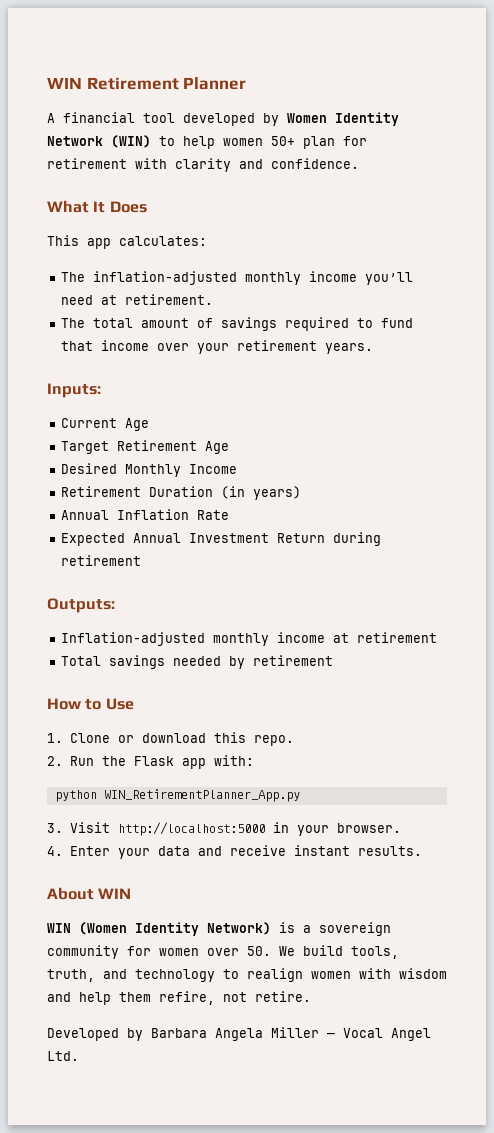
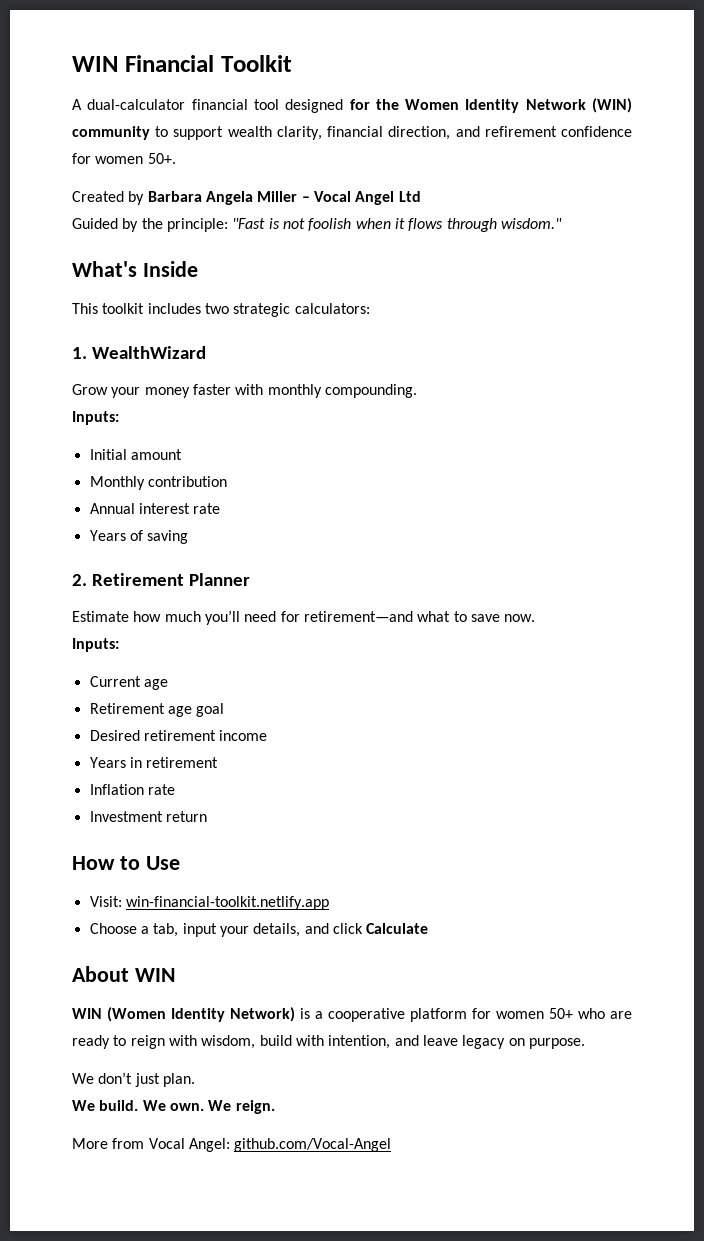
- WIN Retirement Planner
+ WIN Financial Toolkit
- A financial tool developed by Women Identity Network (WIN) to help women 50+ plan for retirement with clarity and confidence.
- What It Does
- This app calculates:
- The inflation-adjusted monthly income you’ll need at retirement.
- The total amount of savings required to fund that income over your retirement years.
+ A dual-calculator financial tool designed for the Women Identity Network (WIN) community to support wealth clarity, financial direction, and refirement confidence for women 50+.
+ Created by Barbara Angela Miller – Vocal Angel Ltd
+ Guided by the principle: "Fast is not foolish when it flows through wisdom."
+ What's Inside
+ This toolkit includes two strategic calculators:
+ 1. WealthWizard
+ Grow your money faster with monthly compounding.
  Inputs:
- Current Age
- Target Retirement Age
- Desired Monthly Income
- Retirement Duration (in years)
- Annual Inflation Rate
- Expected Annual Investment Return during retirement
- Outputs:
- Inflation-adjusted monthly income at retirement
- Total savings needed by retirement
+ Initial amount
+ Monthly contribution
+ Annual interest rate
+ Years of saving
+ 2. Retirement Planner
+ Estimate how much you’ll need for retirement—and what to save now.
+ Inputs:
+ Current age
+ Retirement age goal
+ Desired retirement income
+ Years in retirement
+ Inflation rate
+ Investment return
  How to Use
- 1. Clone or download this repo.
- 2. Run the Flask app with:
- python WIN_RetirementPlanner_App.py
- 3. Visit http://localhost:5000 in your browser.
- 4. Enter your data and receive instant results.
+ Visit: win-financial-toolkit.netlify.app
+ Choose a tab, input your details, and click Calculate
- WIN (Women Identity Network) is a sovereign community for women over 50. We build tools, truth, and technology to realign women with wisdom and help them refire, not retire.
- Developed by Barbara Angela Miller — Vocal Angel Ltd.
+ WIN (Women Identity Network) is a cooperative platform for women 50+ who are ready to reign with wisdom, build with intention, and leave legacy on purpose.
+ We don’t just plan.
+ We build. We own. We reign.
+ More from Vocal Angel: github.com/Vocal-Angel

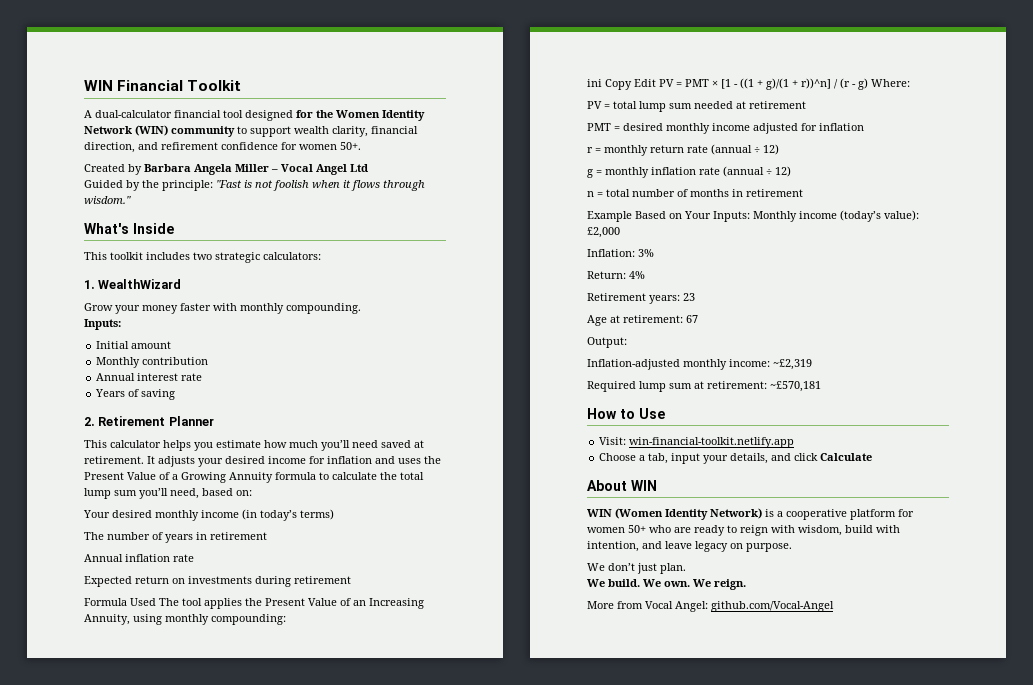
- Estimate how much you’ll need for retirement—and what to save now.
- Inputs:
- Current age
- Retirement age goal
- Desired retirement income
- Years in retirement
- Inflation rate
- Investment return
+ This calculator helps you estimate how much you’ll need saved at retirement. It adjusts your desired income for inflation and uses the Present Value of a Growing Annuity formula to calculate the total lump sum you’ll need, based on:
+ Your desired monthly income (in today’s terms)
+ The number of years in retirement
+ Annual inflation rate
+ Expected return on investments during retirement
+ Formula Used The tool applies the Present Value of an Increasing Annuity, using monthly compounding:
+ ini Copy Edit PV = PMT × [1 - ((1 + g)/(1 + r))^n] / (r - g) Where:
+ PV = total lump sum needed at retirement
+ PMT = desired monthly income adjusted for inflation
+ r = monthly return rate (annual ÷ 12)
+ g = monthly inflation rate (annual ÷ 12)
+ n = total number of months in retirement
+ Example Based on Your Inputs: Monthly income (today’s value): £2,000
+ Inflation: 3%
+ Return: 4%
+ Retirement years: 23
+ Age at retirement: 67
+ Output:
+ Inflation-adjusted monthly income: ~£2,319
+ Required lump sum at retirement: ~£570,181

